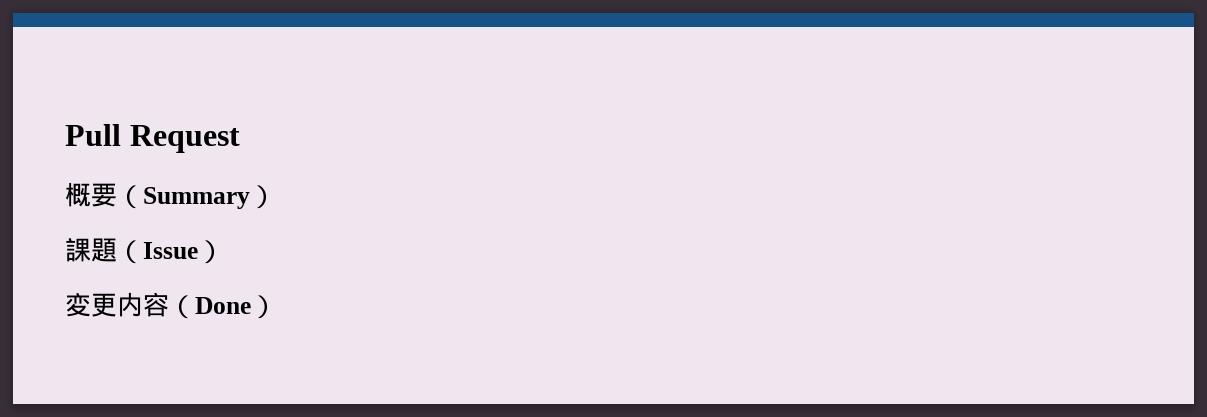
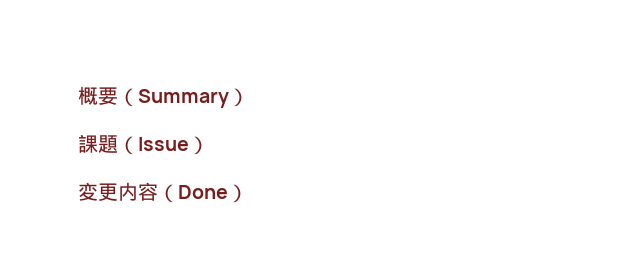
- Pull Request

